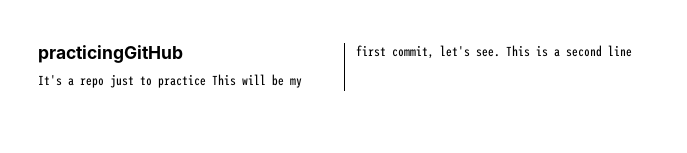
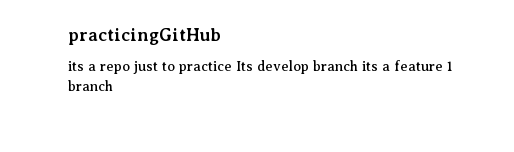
- It's a repo just to practice This will be my first commit, let's see. This is a second line
+ its a repo just to practice Its develop branch its a feature 1 branch

